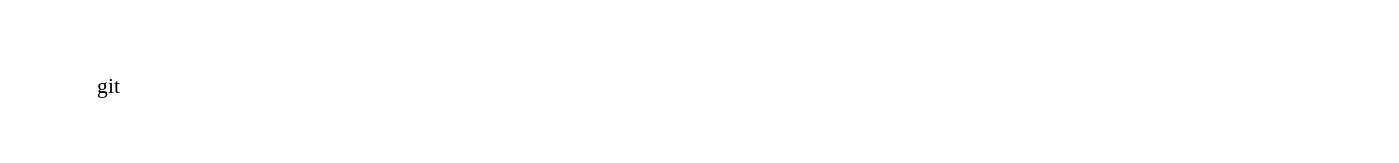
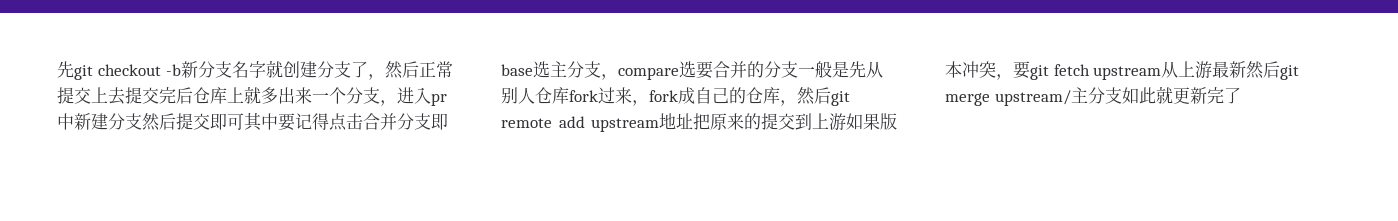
- git
+ 先git checkout -b新分支名字就创建分支了，然后正常提交上去提交完后仓库上就多出来一个分支，进入pr中新建分支然后提交即可其中要记得点击合并分支即base选主分支，compare选要合并的分支一般是先从别人仓库fork过来，fork成自己的仓库，然后git remote add upstream地址把原来的提交到上游如果版本冲突，要git fetch upstream从上游最新然后git merge upstream/主分支如此就更新完了

